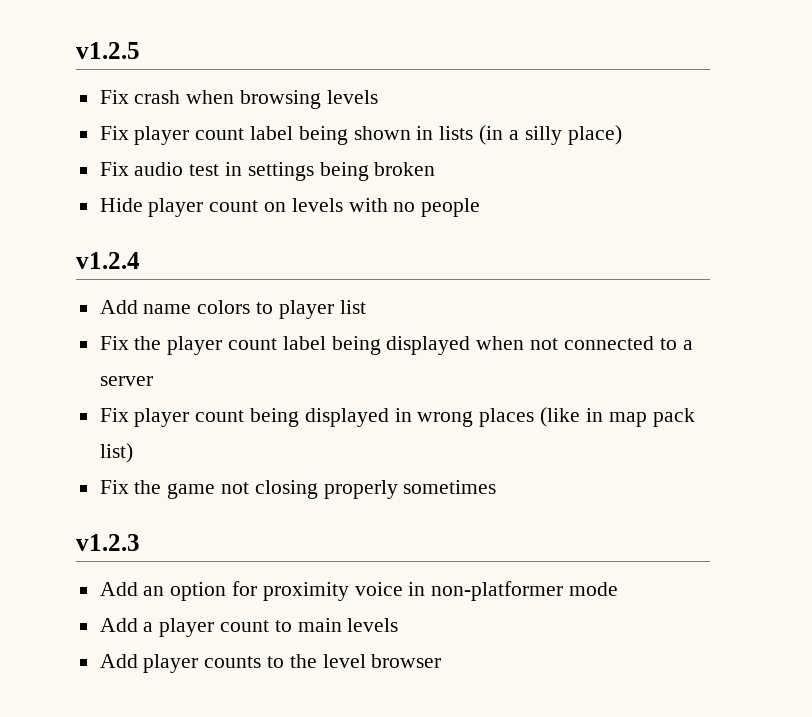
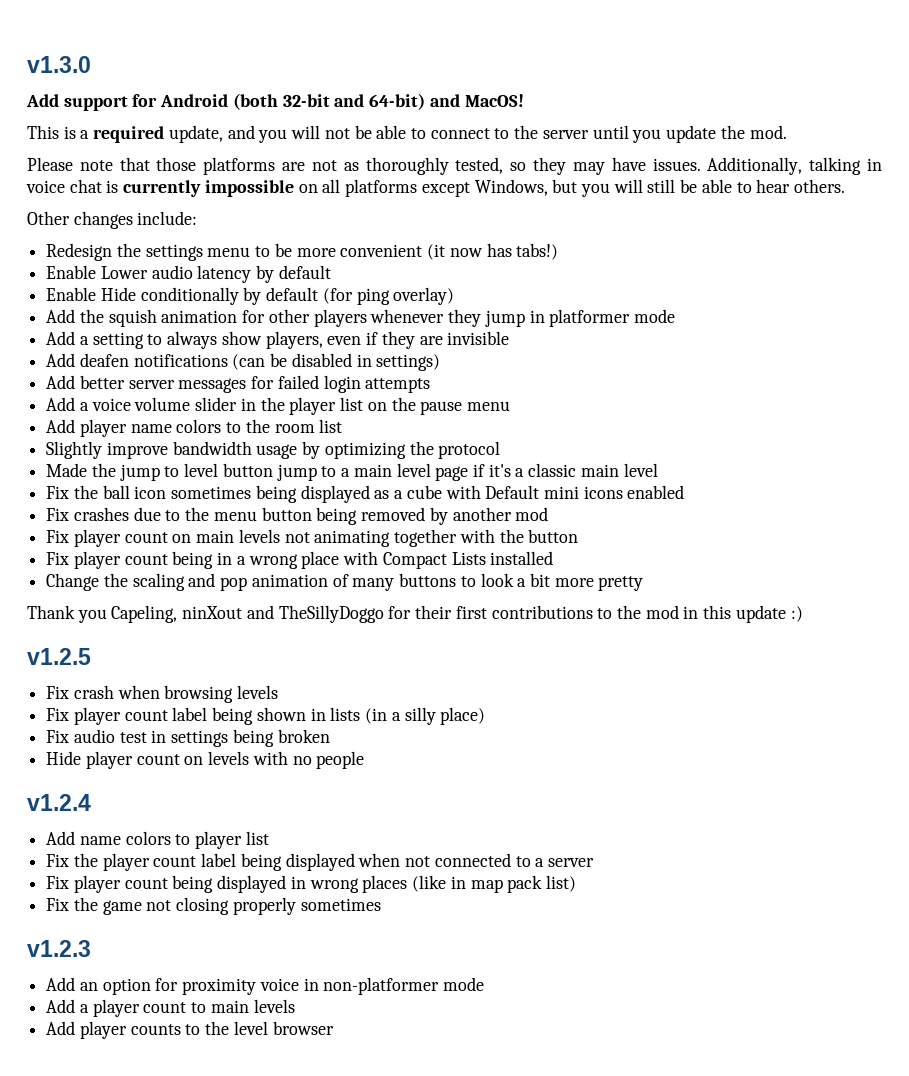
+ v1.3.0
+ Add support for Android (both 32-bit and 64-bit) and MacOS!
+ This is a required update, and you will not be able to connect to the server until you update the mod.
+ Please note that those platforms are not as thoroughly tested, so they may have issues. Additionally, talking in voice chat is currently impossible on all platforms except Windows, but you will still be able to hear others.
+ Other changes include:
+ Redesign the settings menu to be more convenient (it now has tabs!)
+ Enable Lower audio latency by default
+ Enable Hide conditionally by default (for ping overlay)
+ Add the squish animation for other players whenever they jump in platformer mode
+ Add a setting to always show players, even if they are invisible
+ Add deafen notifications (can be disabled in settings)
+ Add better server messages for failed login attempts
+ Add a voice volume slider in the player list on the pause menu
+ Add player name colors to the room list
+ Slightly improve bandwidth usage by optimizing the protocol
+ Made the jump to level button jump to a main level page if it's a classic main level
+ Fix the ball icon sometimes being displayed as a cube with Default mini icons enabled
+ Fix crashes due to the menu button being removed by another mod
+ Fix player count on main levels not animating together with the button
+ Fix player count being in a wrong place with Compact Lists installed
+ Change the scaling and pop animation of many buttons to look a bit more pretty
+ Thank you Capeling, ninXout and TheSillyDoggo for their first contributions to the mod in this update :)

